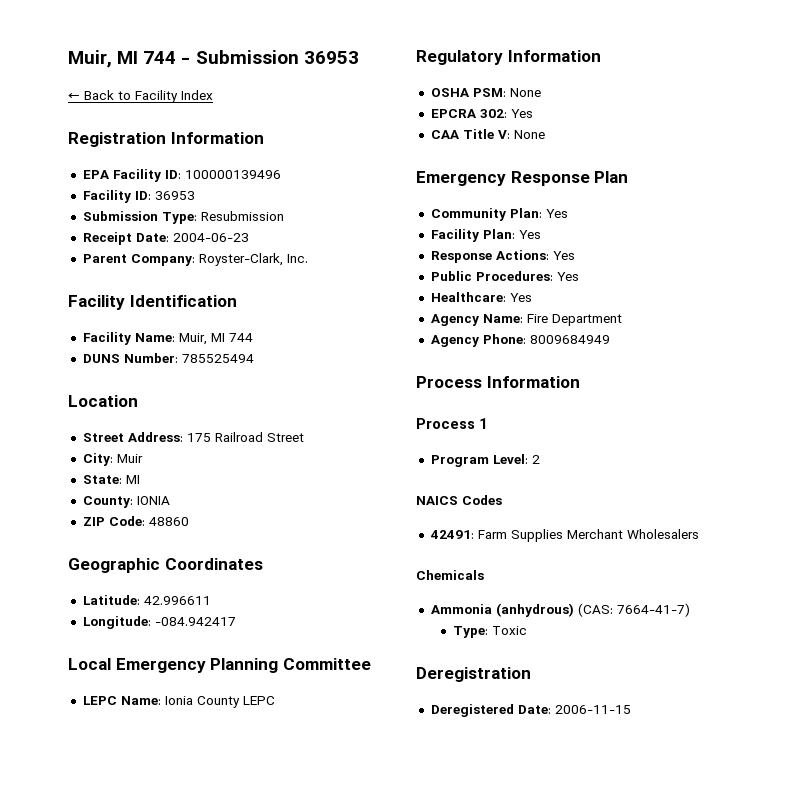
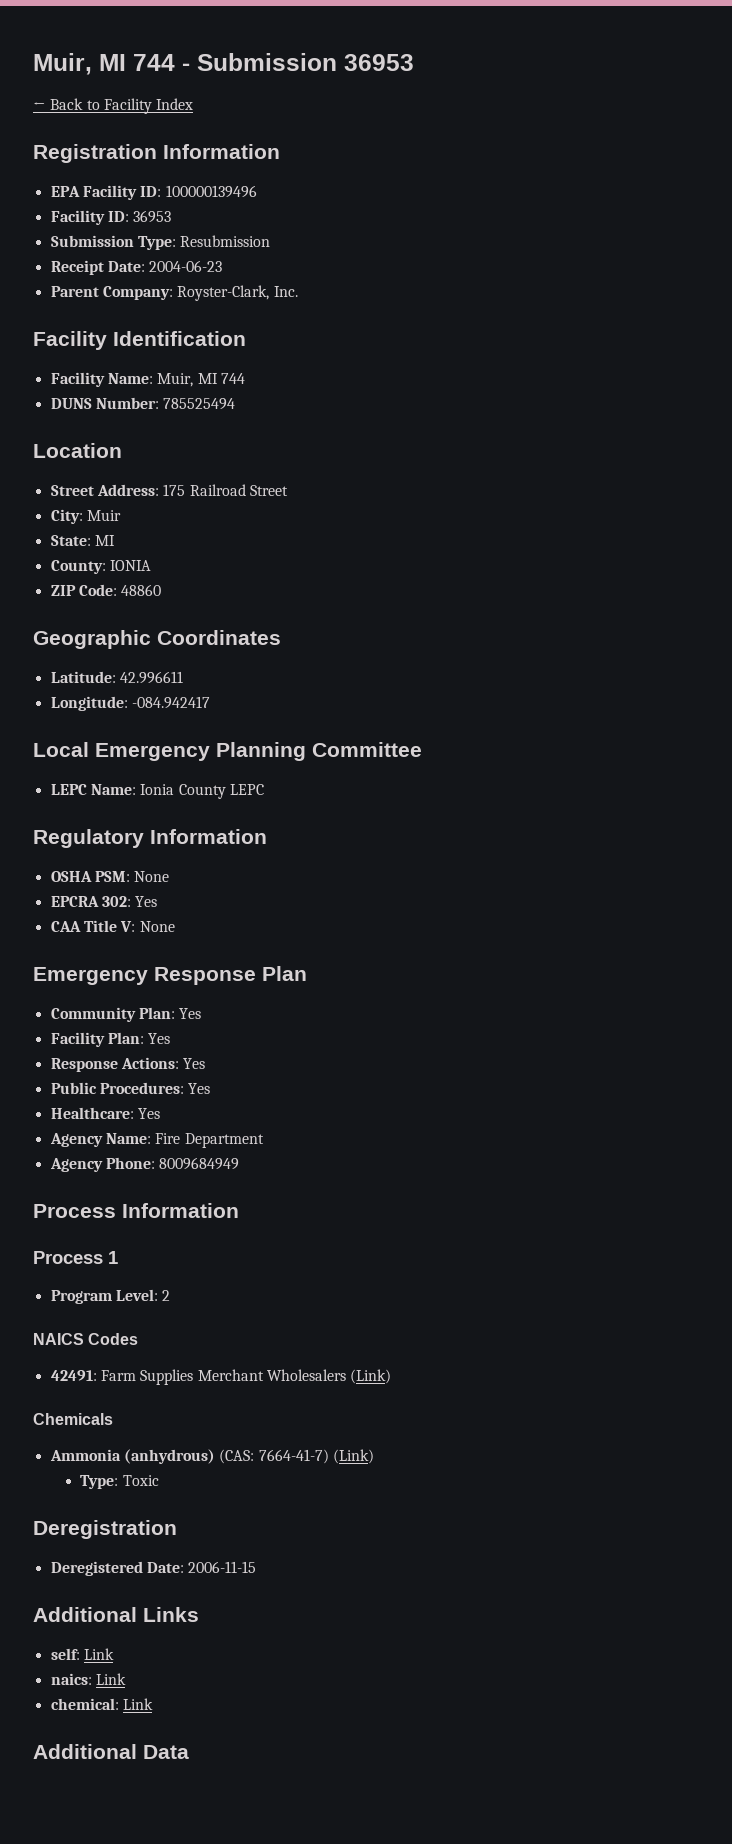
- 42491: Farm Supplies Merchant Wholesalers
+ 42491: Farm Supplies Merchant Wholesalers (Link)
- Ammonia (anhydrous) (CAS: 7664-41-7)
+ Ammonia (anhydrous) (CAS: 7664-41-7) (Link)
+ Additional Links
+ self: Link
+ naics: Link
+ chemical: Link
+ Additional Data

